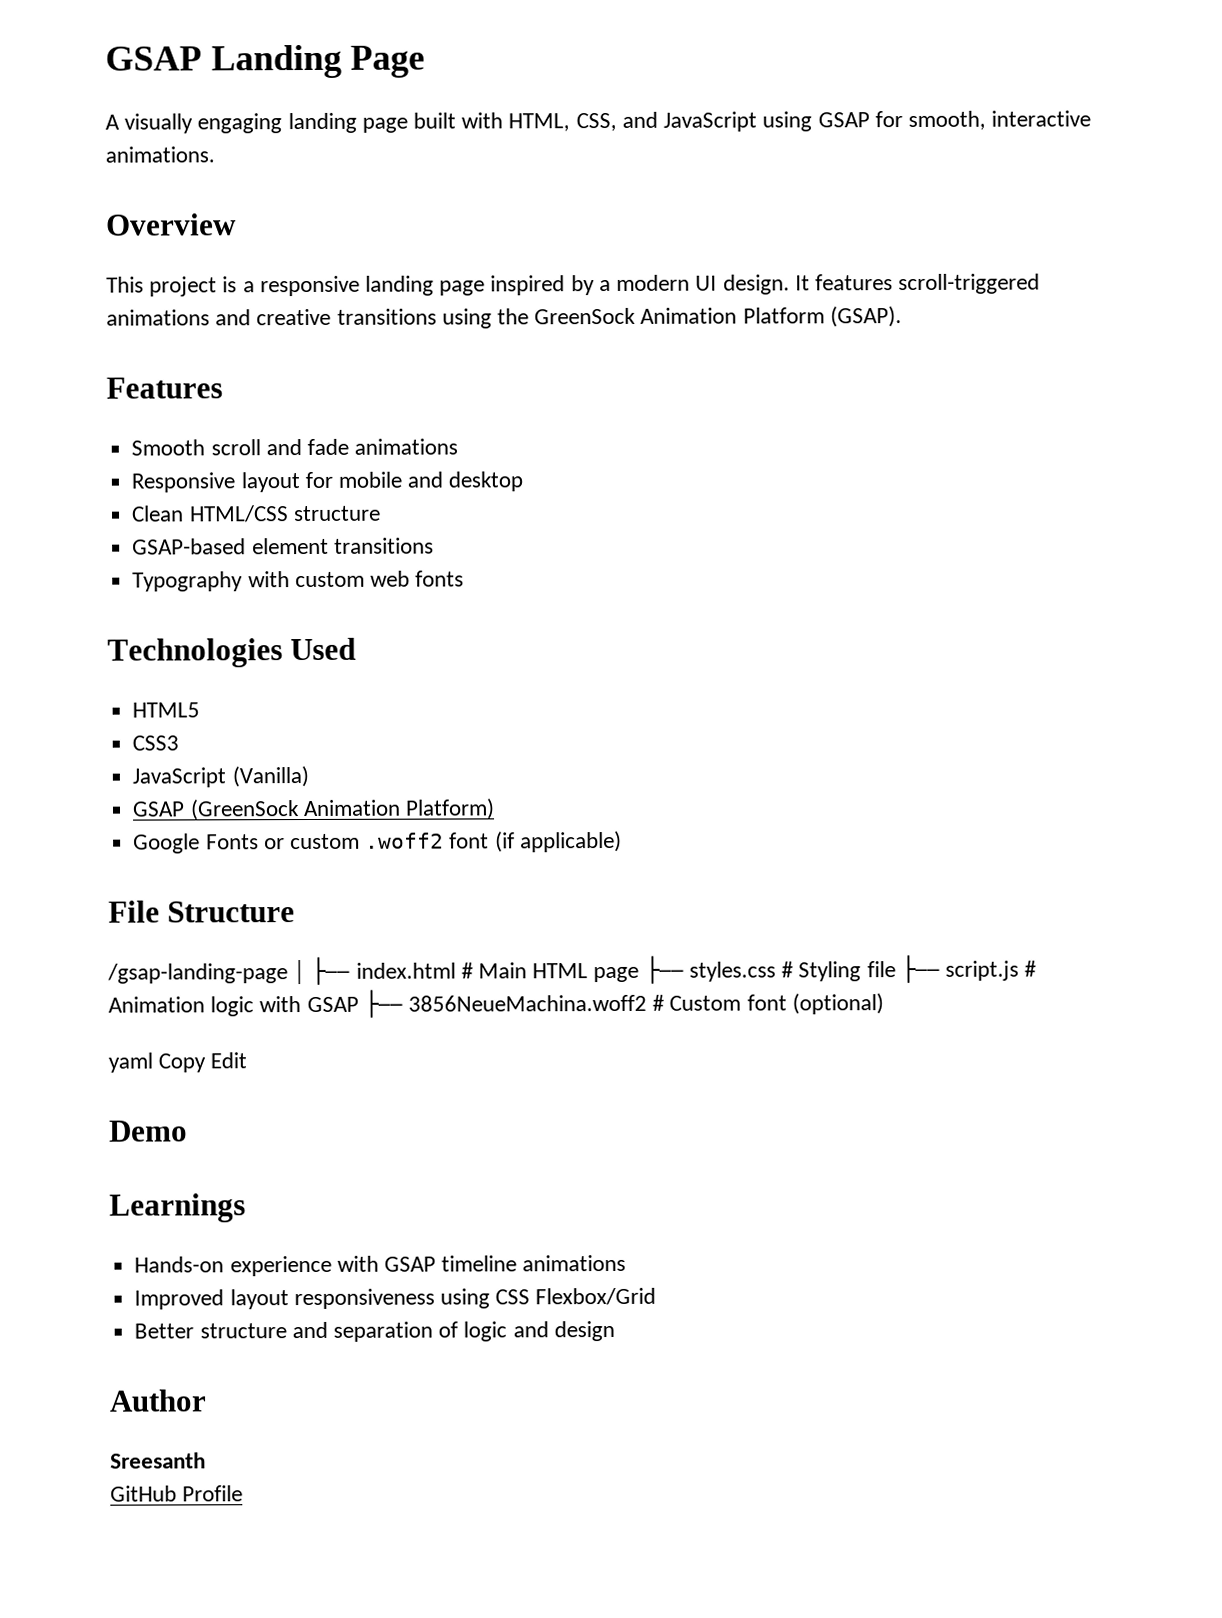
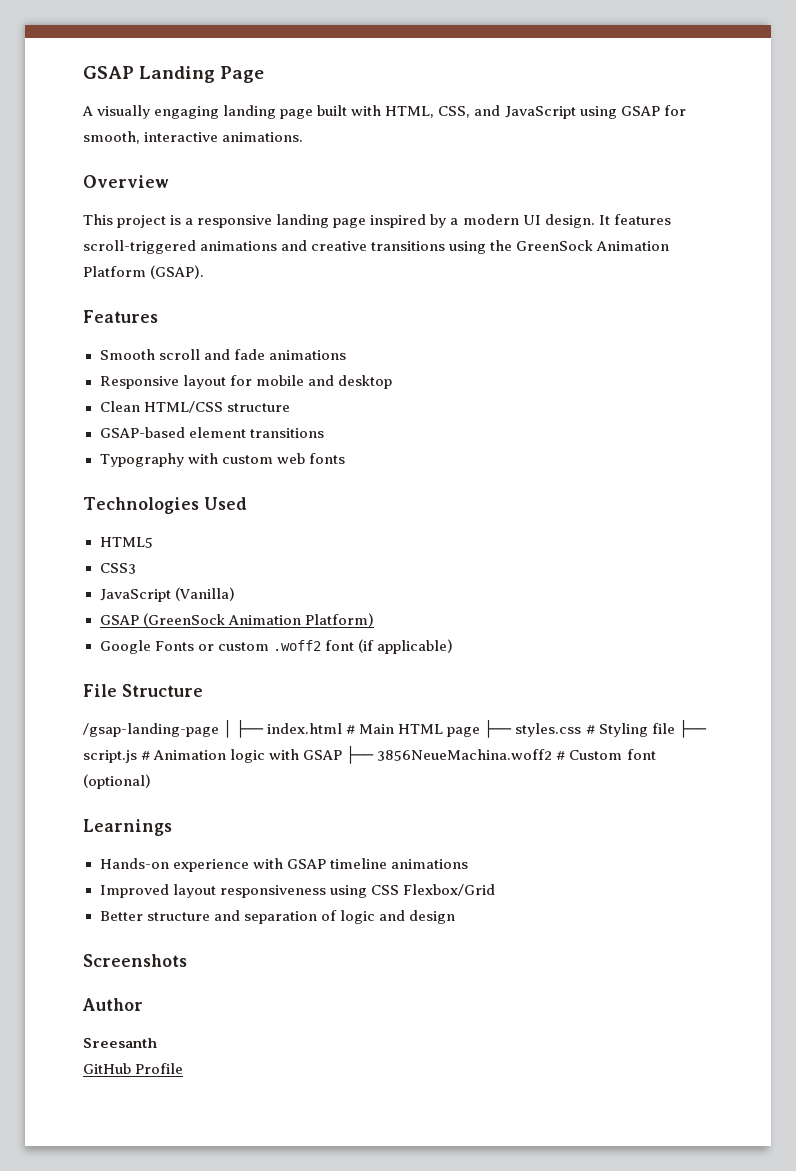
- yaml Copy Edit
- Demo
+ Screenshots

